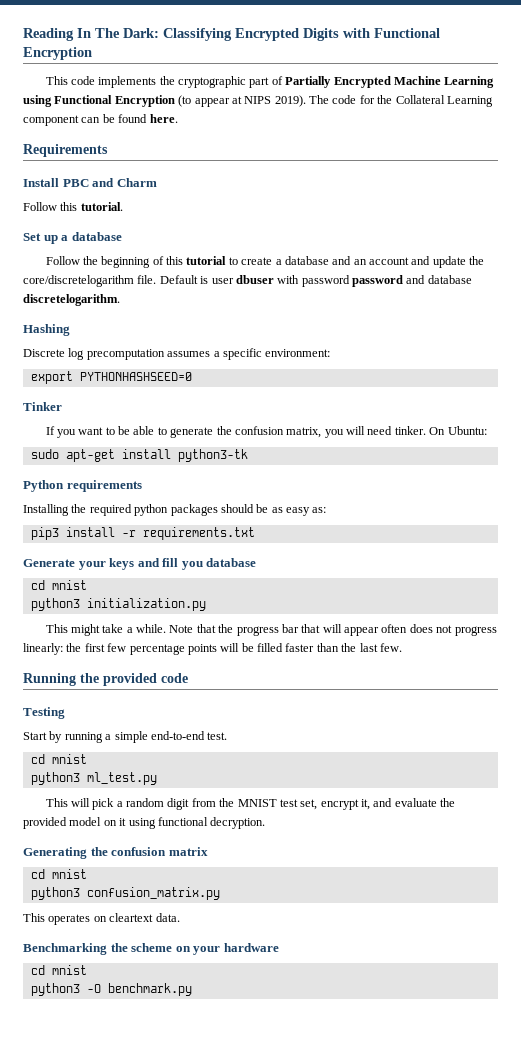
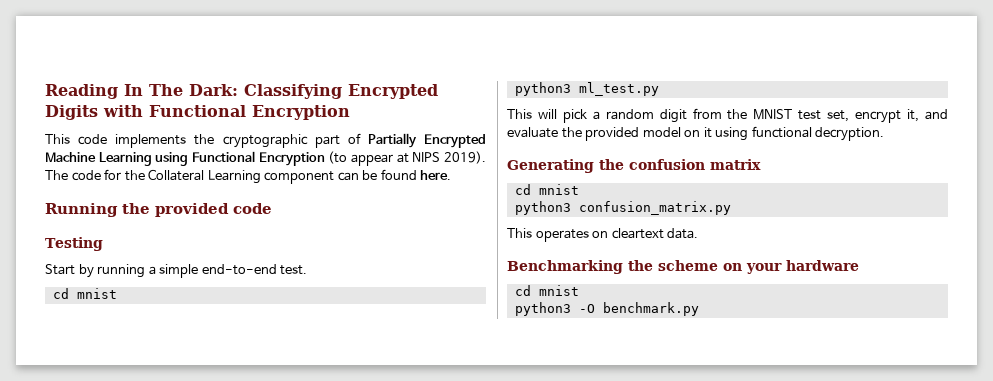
- Requirements
- Install PBC and Charm
- Follow this tutorial.
- Set up a database
- Follow the beginning of this tutorial to create a database and an account and update the core/discretelogarithm file. Default is user dbuser with password password and database discretelogarithm.
- Hashing
- Discrete log precomputation assumes a specific environment:
- export PYTHONHASHSEED=0
- Tinker
- If you want to be able to generate the confusion matrix, you will need tinker. On Ubuntu:
- sudo apt-get install python3-tk
- Python requirements
- Installing the required python packages should be as easy as:
- pip3 install -r requirements.txt
- Generate your keys and fill you database
- cd mnist
- python3 initialization.py
- This might take a while. Note that the progress bar that will appear often does not progress linearly: the first few percentage points will be filled faster than the last few.

